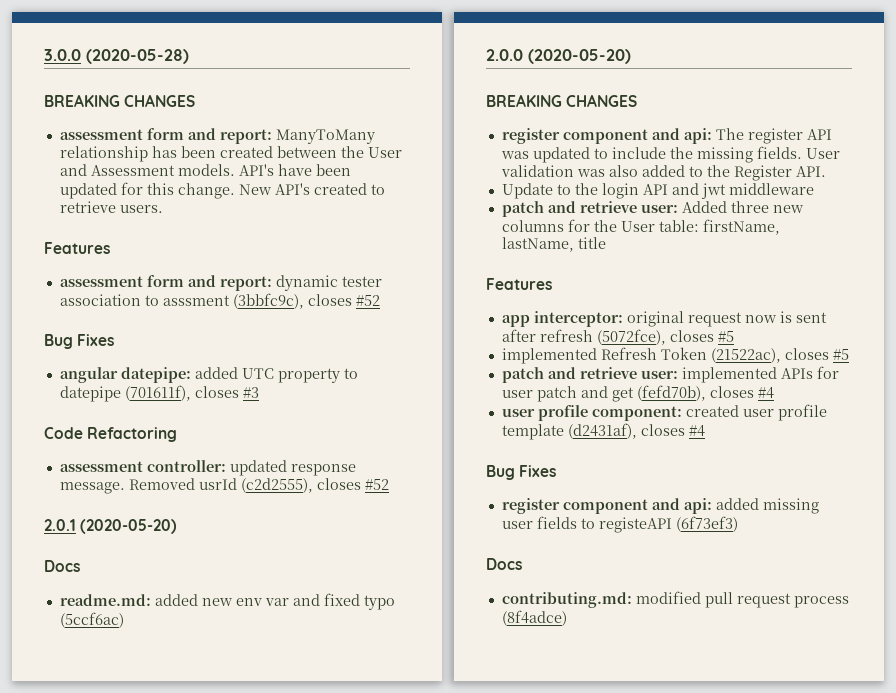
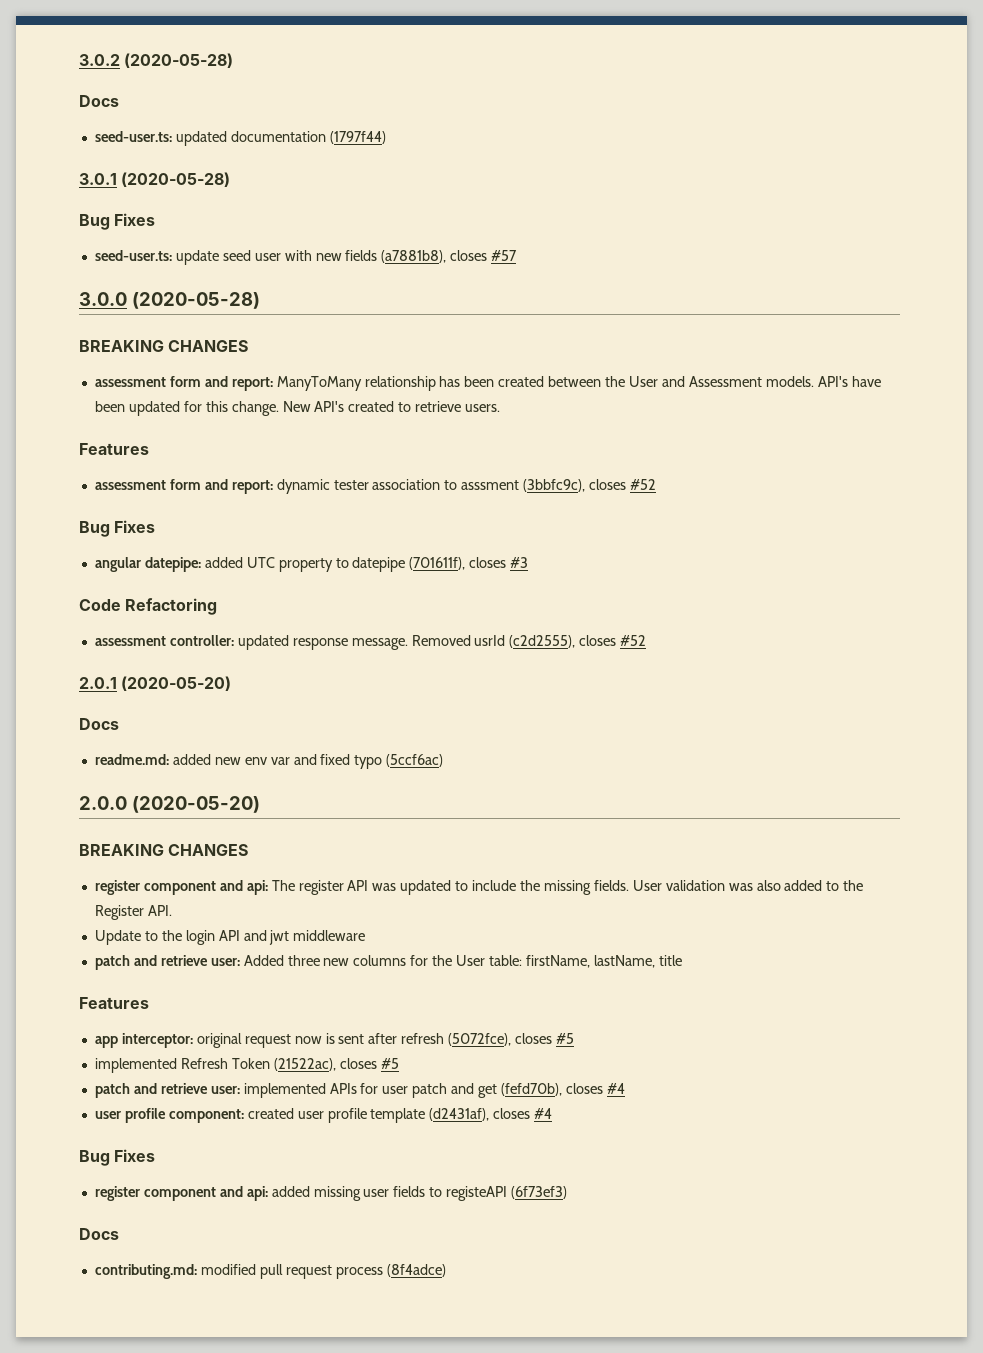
+ 3.0.2 (2020-05-28)
+ Docs
+ seed-user.ts: updated documentation (1797f44)
+ 3.0.1 (2020-05-28)
+ Bug Fixes
+ seed-user.ts: update seed user with new fields (a7881b8), closes #57

